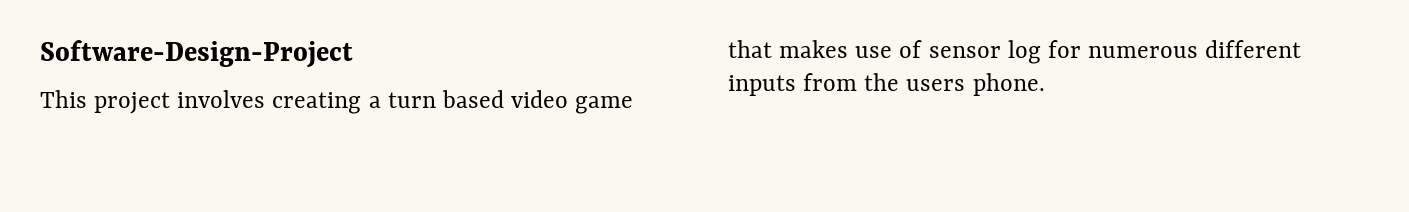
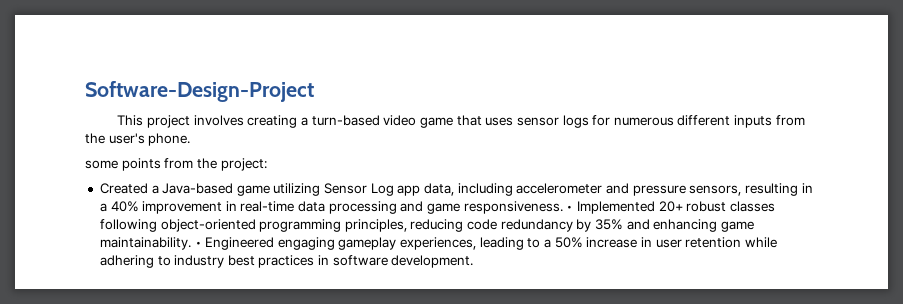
- This project involves creating a turn based video game that makes use of sensor log for numerous different inputs from the users phone.
+ This project involves creating a turn-based video game that uses sensor logs for numerous different inputs from the user's phone.
+ some points from the project:
+ Created a Java-based game utilizing Sensor Log app data, including accelerometer and pressure sensors, resulting in a 40% improvement in real-time data processing and game responsiveness. • Implemented 20+ robust classes following object-oriented programming principles, reducing code redundancy by 35% and enhancing game maintainability. • Engineered engaging gameplay experiences, leading to a 50% increase in user retention while adhering to industry best practices in software development.

